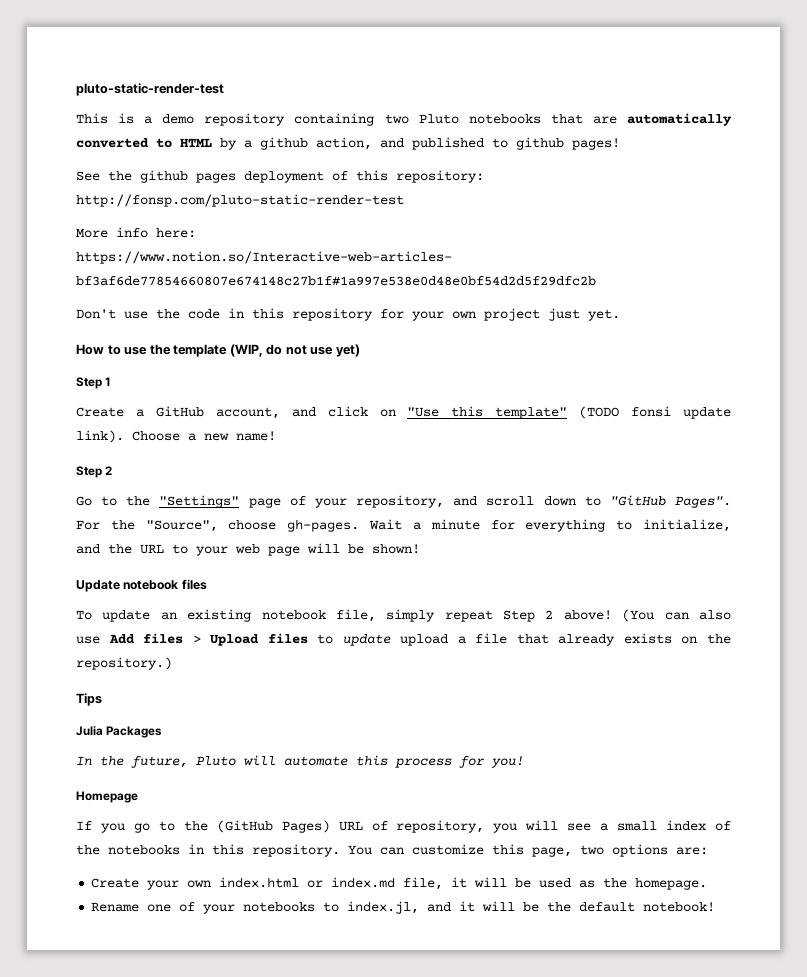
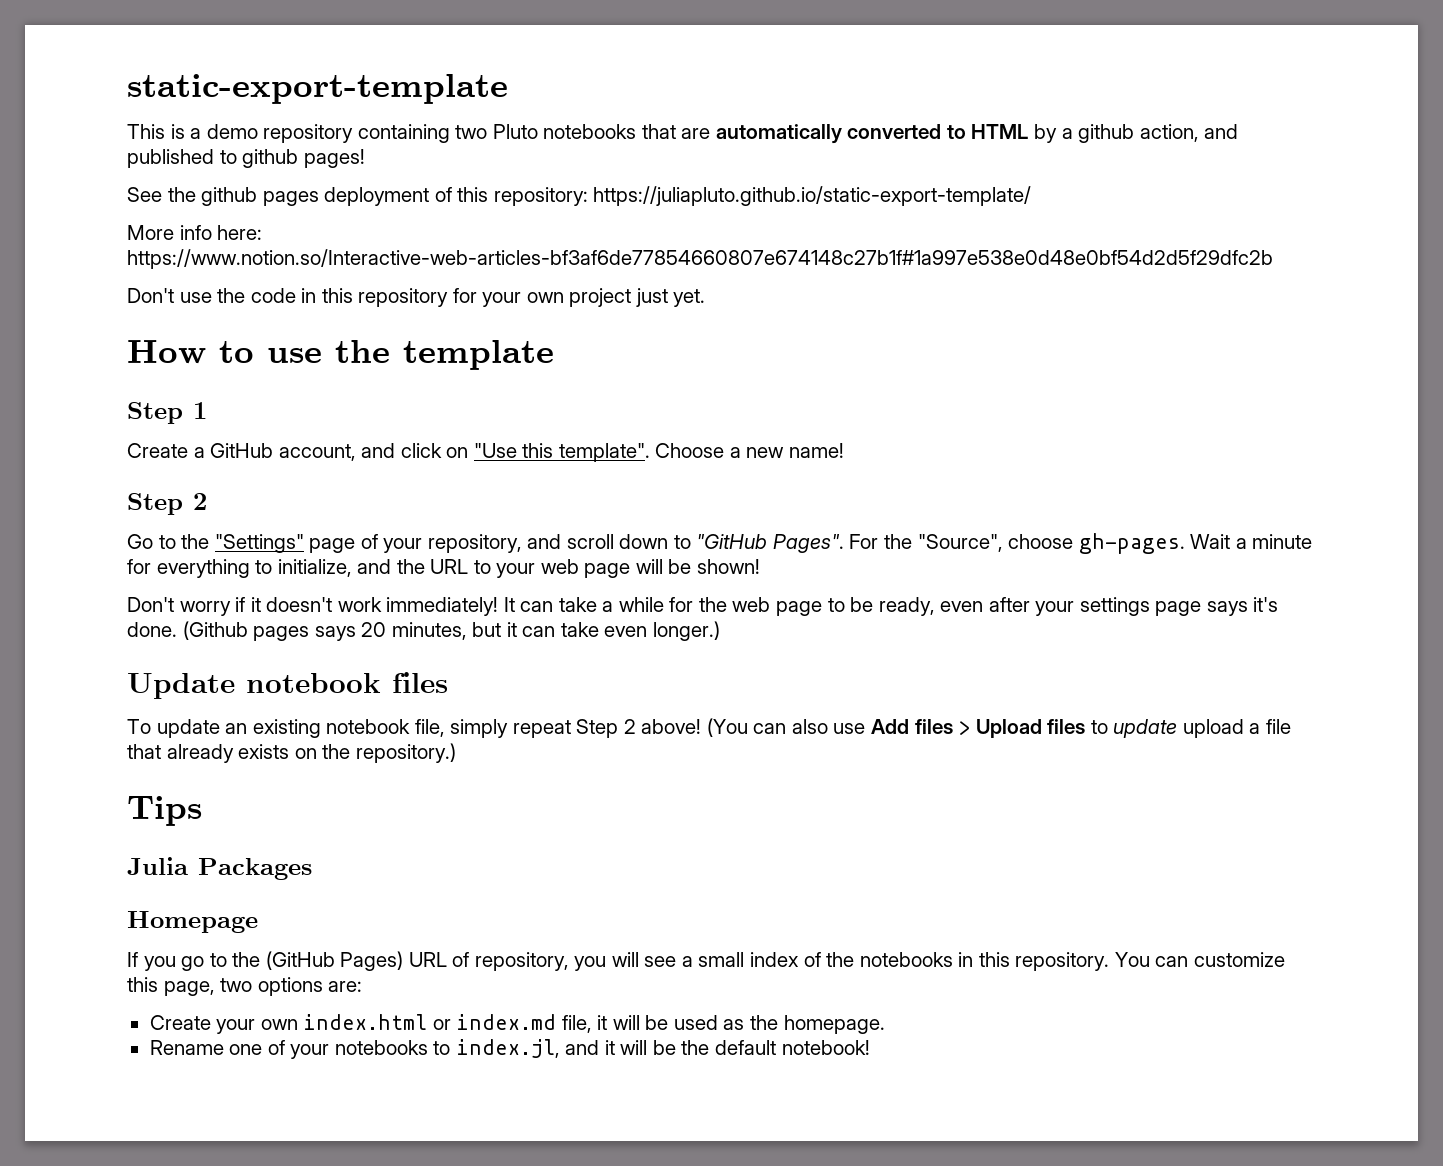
- pluto-static-render-test
+ static-export-template
- See the github pages deployment of this repository: http://fonsp.com/pluto-static-render-test
+ See the github pages deployment of this repository: https://juliapluto.github.io/static-export-template/
- How to use the template (WIP, do not use yet)
+ How to use the template
- Create a GitHub account, and click on "Use this template" (TODO fonsi update link).
+ Create a GitHub account, and click on "Use this template".
+ Don't worry if it doesn't work immediately! It can take a while for the web page to be ready, even after your settings page says it's done. (Github pages says 20 minutes, but it can take even longer.)
- In the future, Pluto will automate this process for you!

